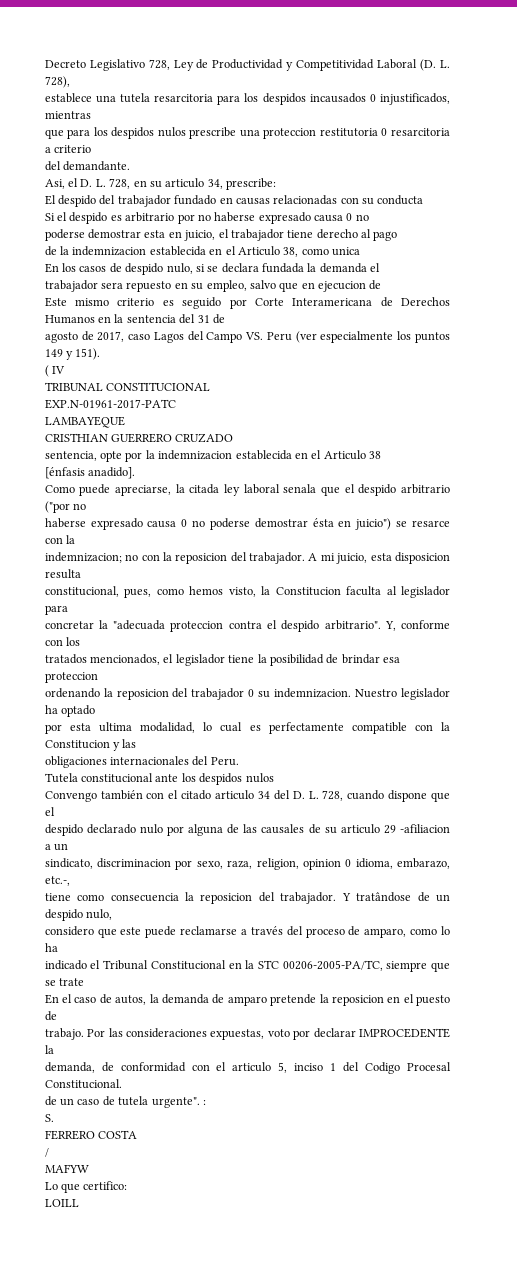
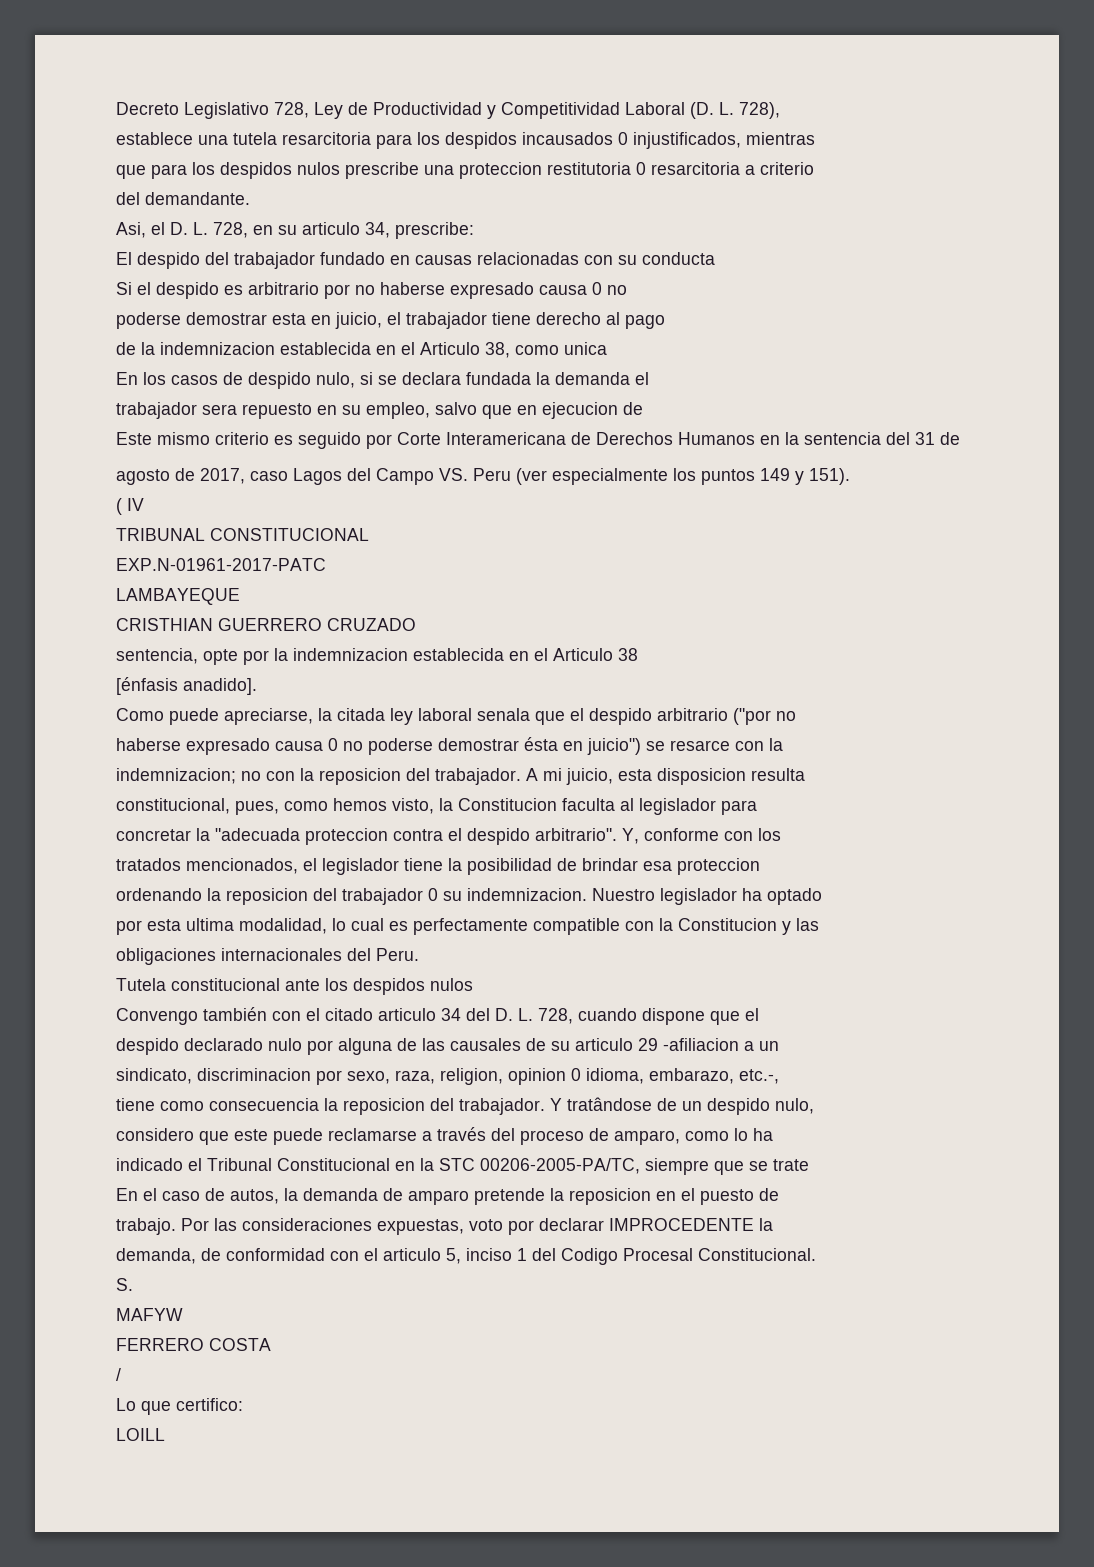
- de un caso de tutela urgente". :
  S.
+ MAFYW
- MAFYW

